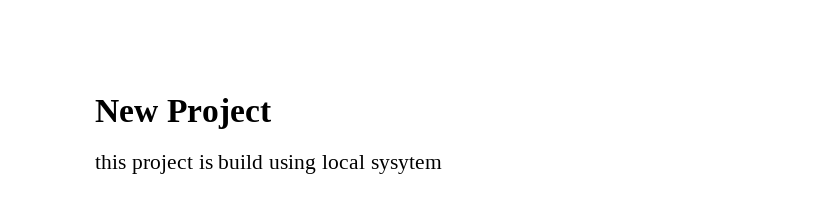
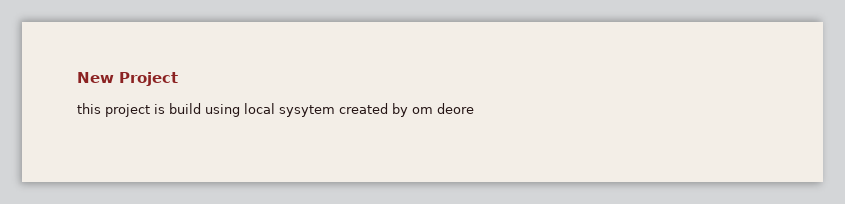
- this project is build using local sysytem
+ this project is build using local sysytem created by om deore

